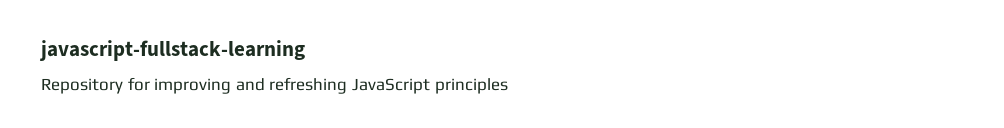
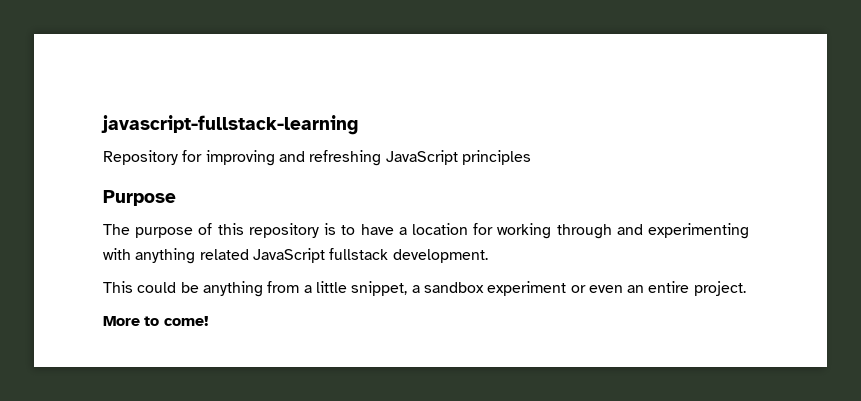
+ Purpose
+ The purpose of this repository is to have a location for working through and experimenting with anything related JavaScript fullstack development.
+ This could be anything from a little snippet, a sandbox experiment or even an entire project.
+ More to come!

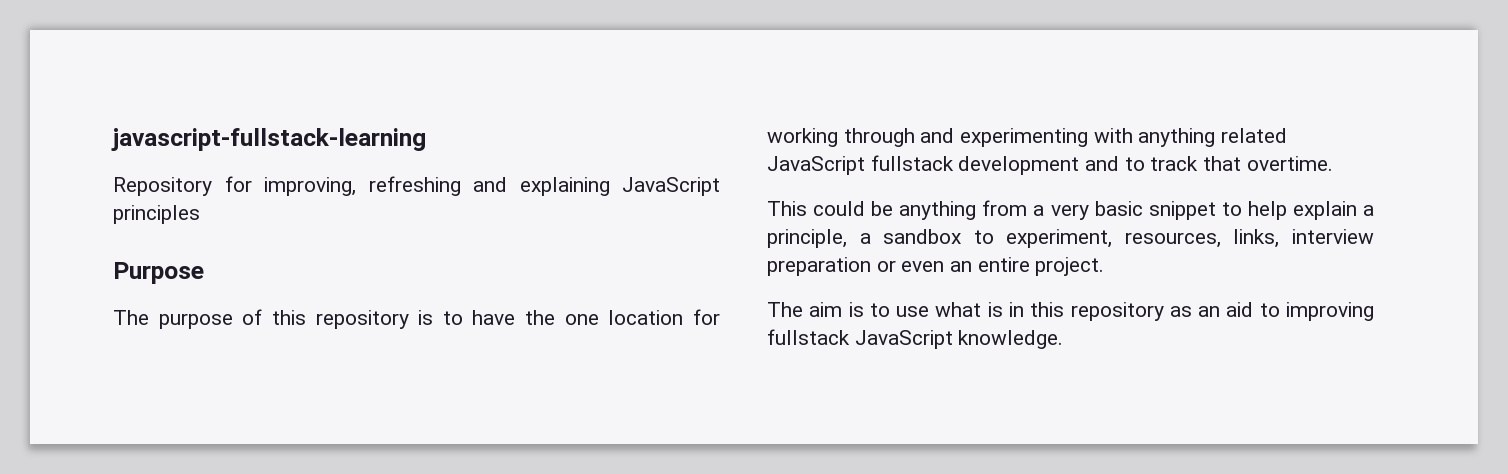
- Repository for improving and refreshing JavaScript principles
+ Repository for improving, refreshing and explaining JavaScript principles
- The purpose of this repository is to have a location for working through and experimenting with anything related JavaScript fullstack development.
+ The purpose of this repository is to have the one location for working through and experimenting with anything related JavaScript fullstack development and to track that overtime.
- This could be anything from a little snippet, a sandbox experiment or even an entire project.
+ This could be anything from a very basic snippet to help explain a principle, a sandbox to experiment, resources, links, interview preparation or even an entire project.
- More to come!
+ The aim is to use what is in this repository as an aid to improving fullstack JavaScript knowledge.

